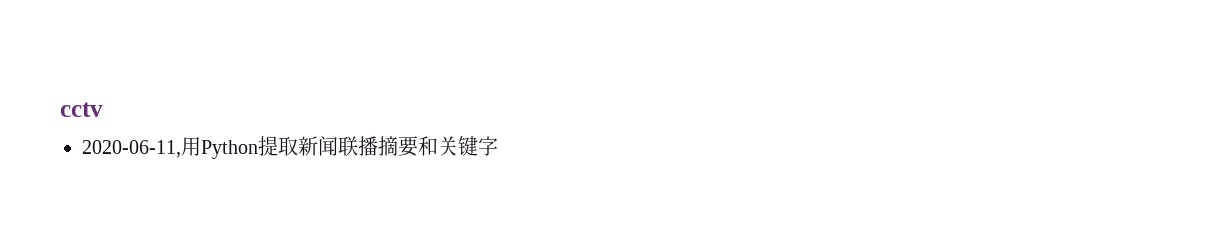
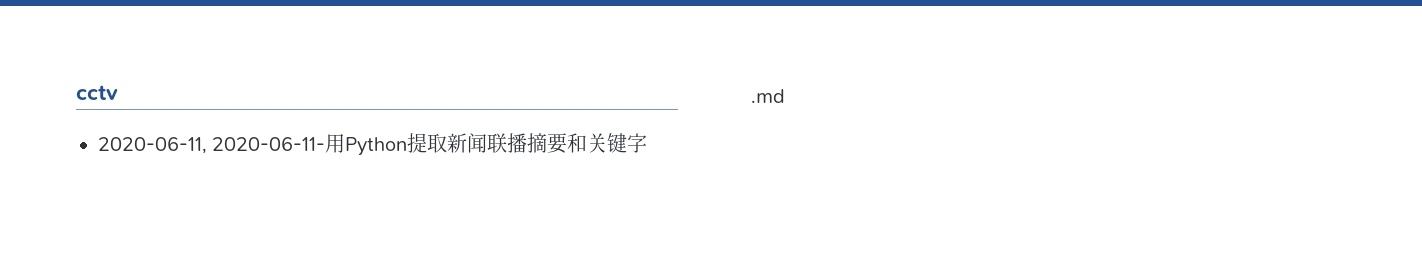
- 2020-06-11,用Python提取新闻联播摘要和关键字
+ 2020-06-11, 2020-06-11-用Python提取新闻联播摘要和关键字.md

